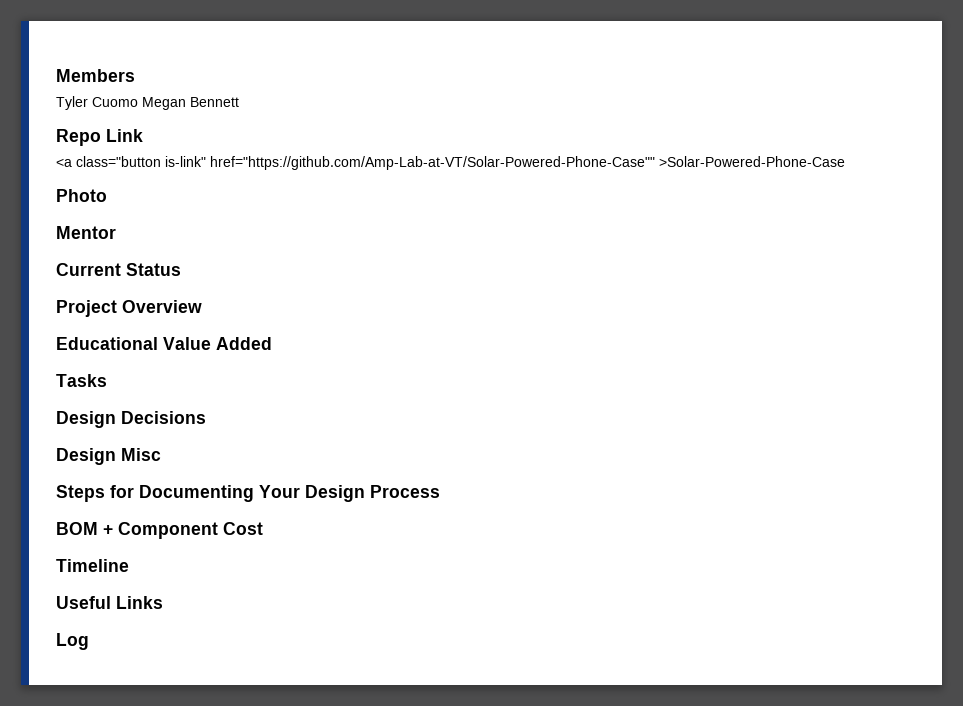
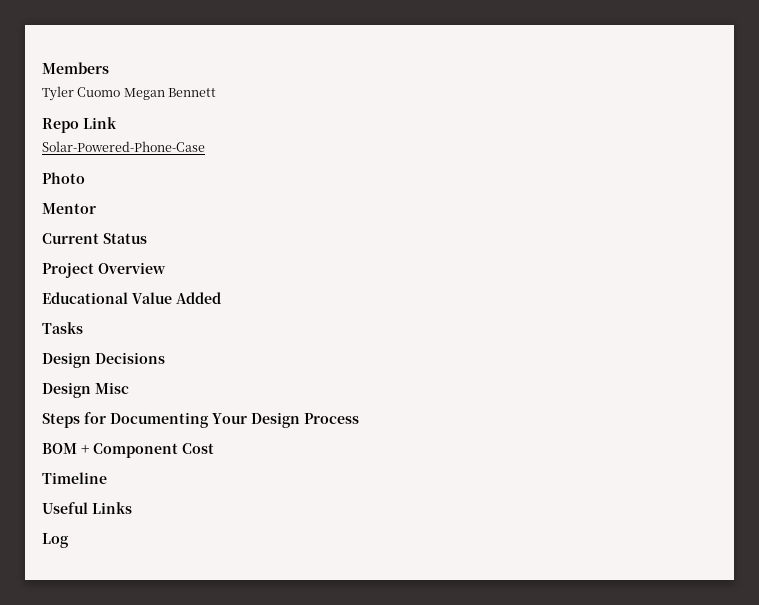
- <a class="button is-link" href="https://github.com/Amp-Lab-at-VT/Solar-Powered-Phone-Case"" >Solar-Powered-Phone-Case
+ Solar-Powered-Phone-Case

